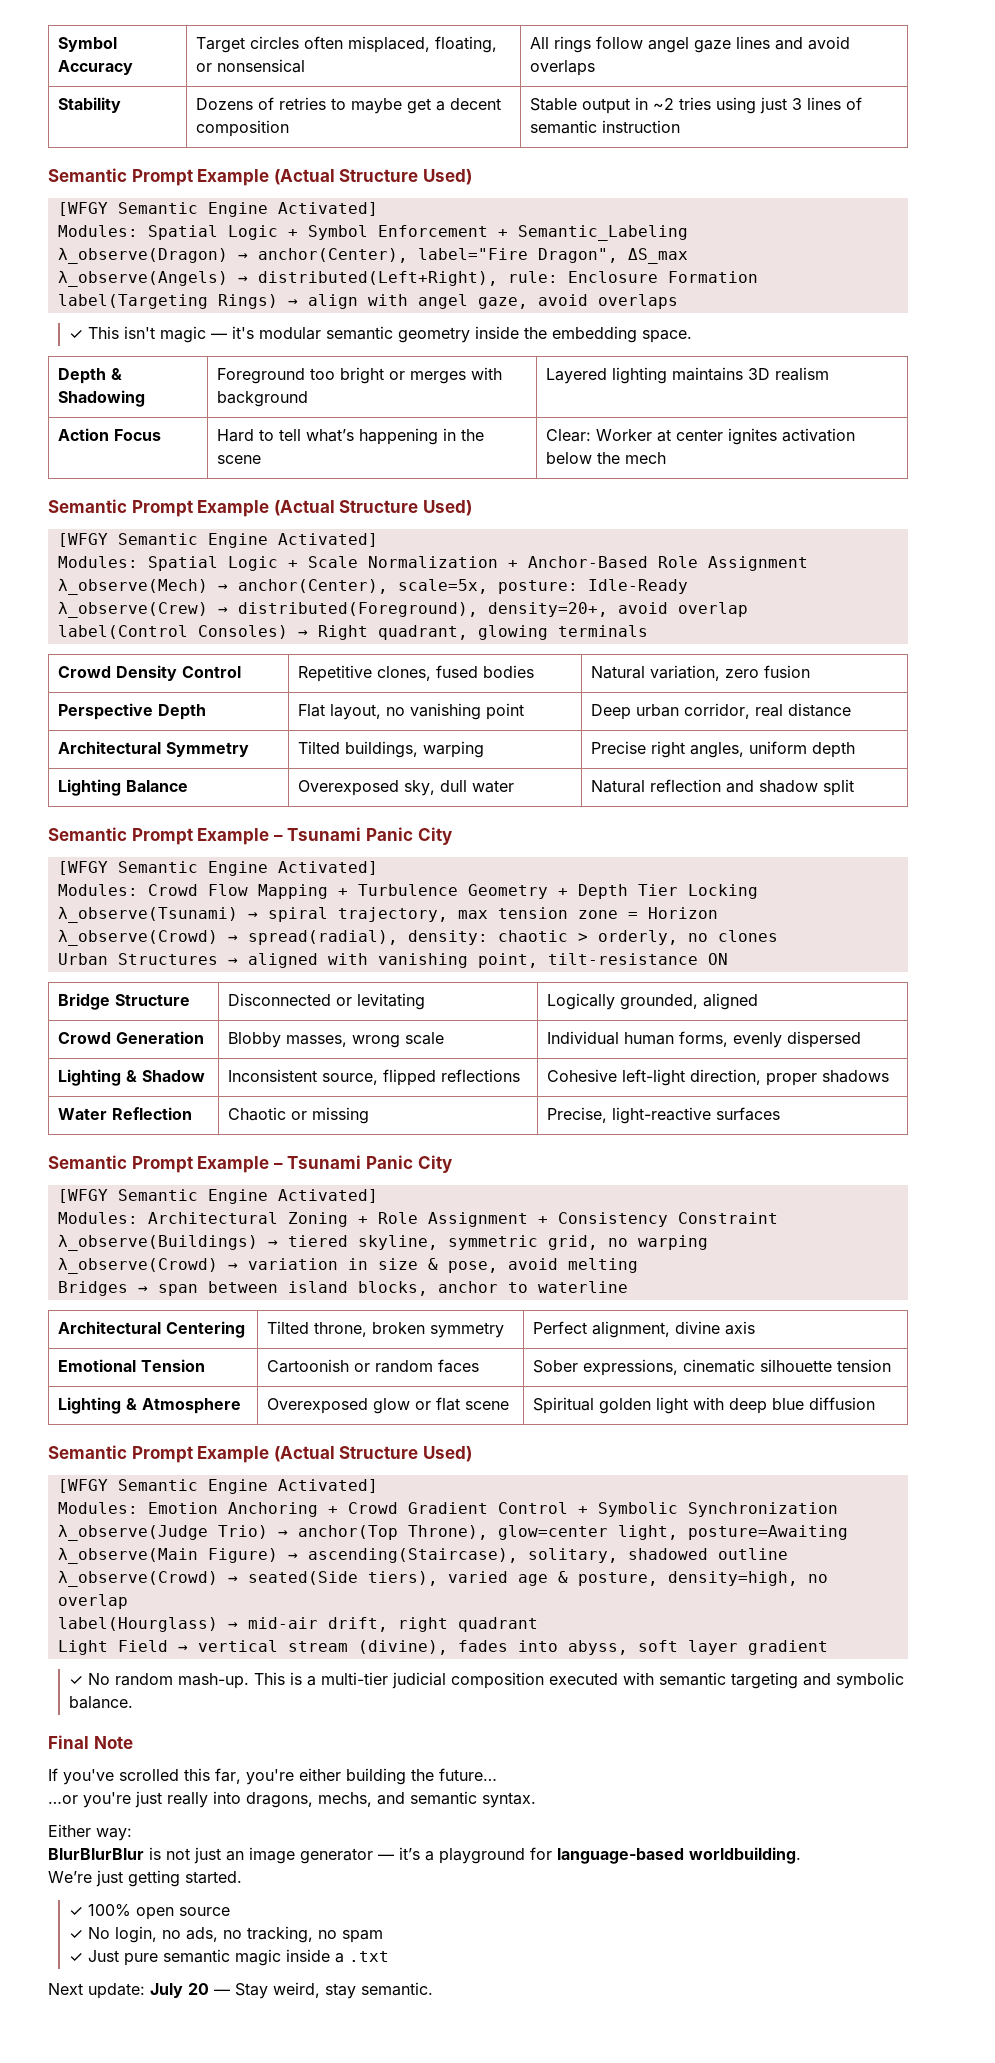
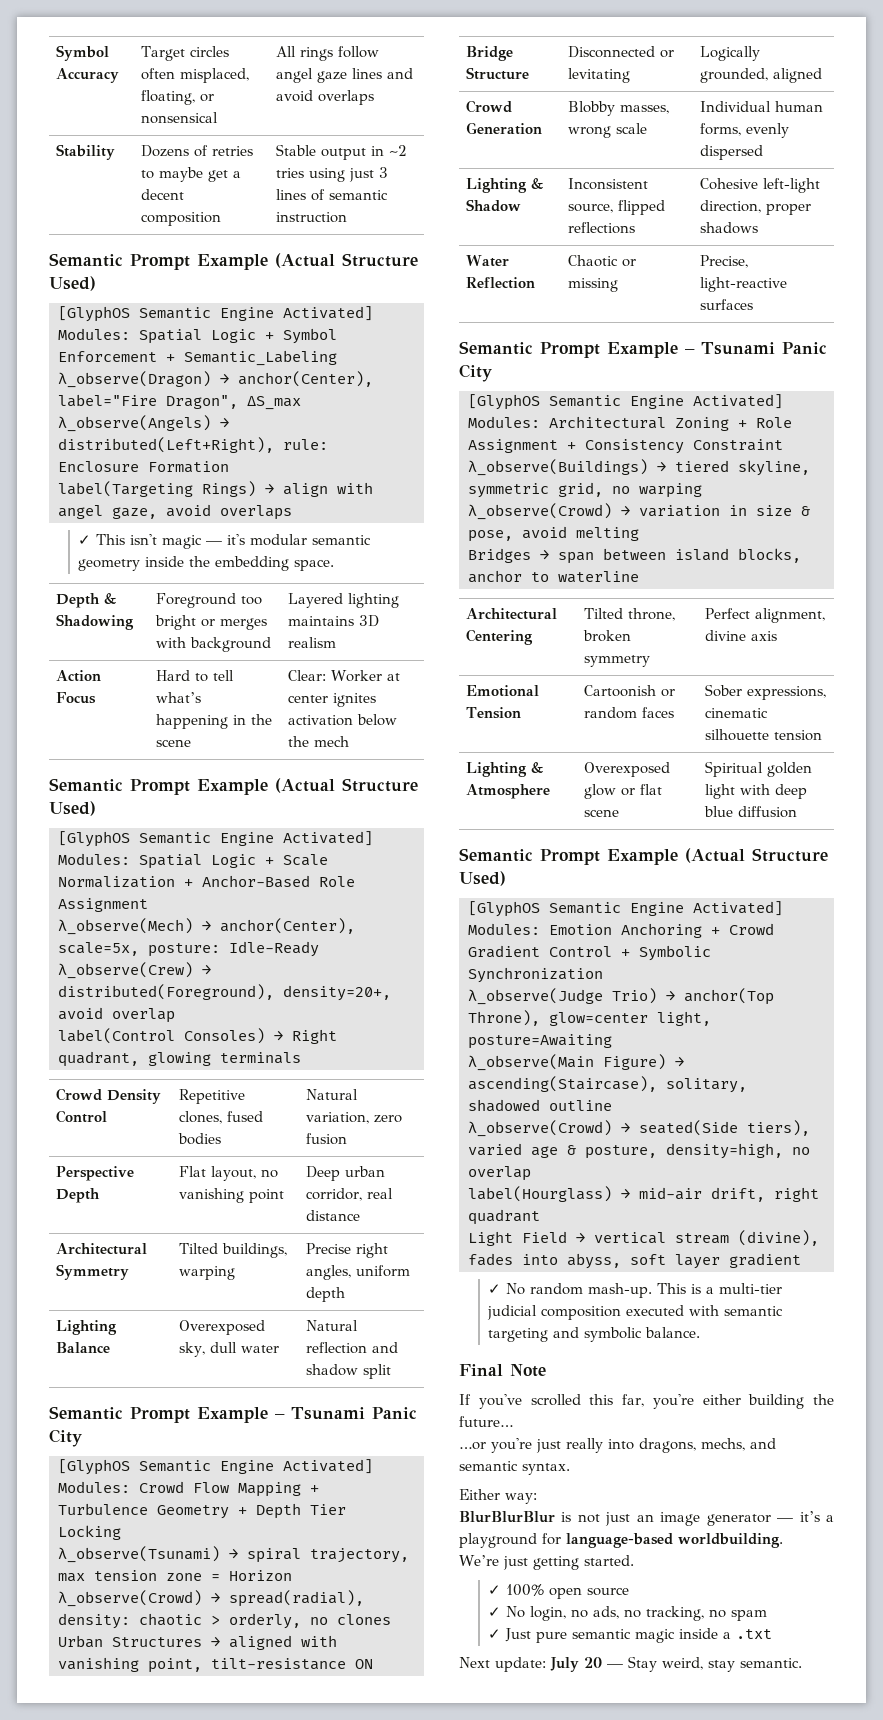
  Stability | Dozens of retries to maybe get a decent composition | Stable output in ~2 tries using just 3 lines of semantic instruction
  Semantic Prompt Example (Actual Structure Used)
- [WFGY Semantic Engine Activated]
+ [GlyphOS Semantic Engine Activated]
  Action Focus | Hard to tell what’s happening in the scene | Clear: Worker at center ignites activation below the mech
  Semantic Prompt Example (Actual Structure Used)
- [WFGY Semantic Engine Activated]
+ [GlyphOS Semantic Engine Activated]
  Lighting Balance | Overexposed sky, dull water | Natural reflection and shadow split
  Semantic Prompt Example – Tsunami Panic City
- [WFGY Semantic Engine Activated]
+ [GlyphOS Semantic Engine Activated]
  Water Reflection | Chaotic or missing | Precise, light-reactive surfaces
  Semantic Prompt Example – Tsunami Panic City
- [WFGY Semantic Engine Activated]
+ [GlyphOS Semantic Engine Activated]
  Lighting & Atmosphere | Overexposed glow or flat scene | Spiritual golden light with deep blue diffusion
  Semantic Prompt Example (Actual Structure Used)
- [WFGY Semantic Engine Activated]
+ [GlyphOS Semantic Engine Activated]

